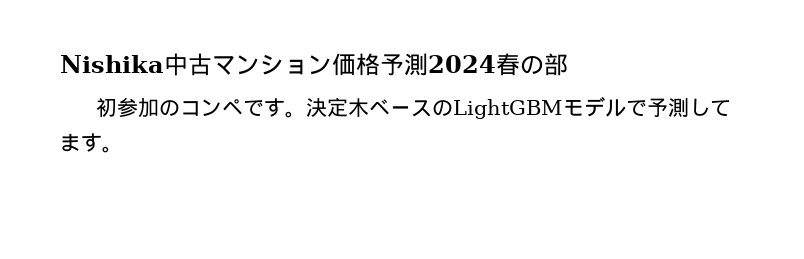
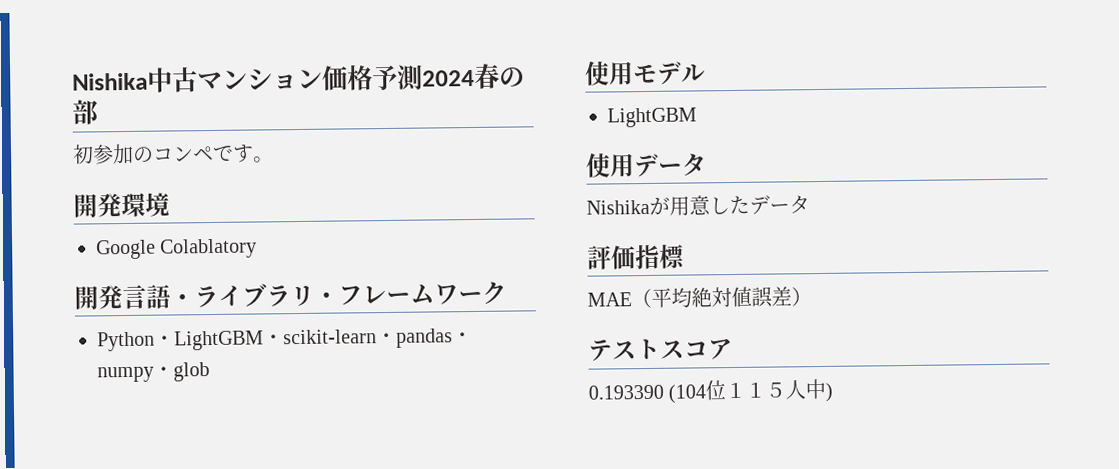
- 初参加のコンペです。決定木ベースのLightGBMモデルで予測してます。
+ 初参加のコンペです。
+ 開発環境
+ Google Colablatory
+ 開発言語・ライブラリ・フレームワーク
+ Python・LightGBM・scikit-learn・pandas・numpy・glob
+ 使用モデル
+ LightGBM
+ 使用データ
+ Nishikaが用意したデータ
+ 評価指標
+ MAE（平均絶対値誤差）
+ テストスコア
+ 0.193390 (104位１１５人中)

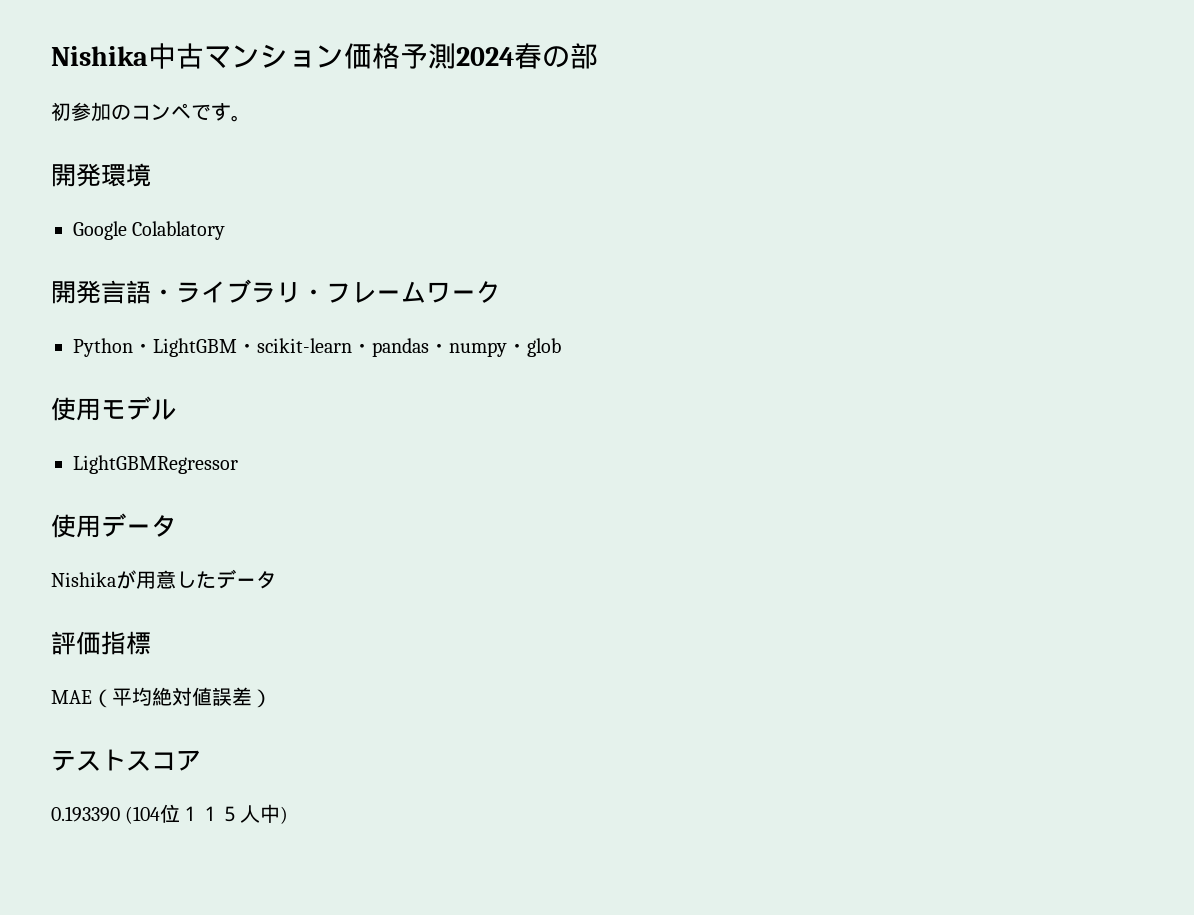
  使用モデル
- LightGBM
+ LightGBMRegressor

